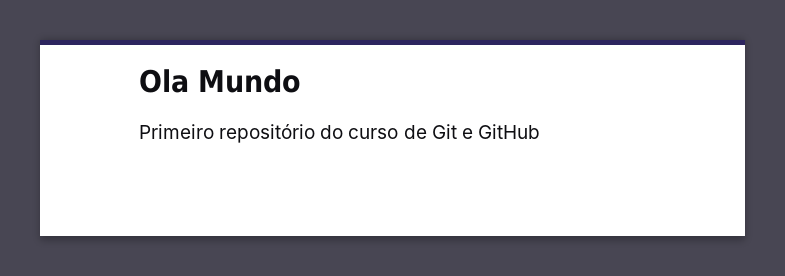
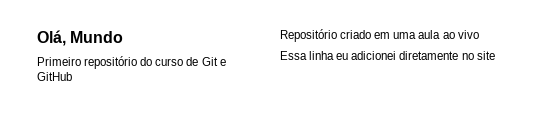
- Ola Mundo
+ Olá, Mundo
+ Repositório criado em uma aula ao vivo
+ Essa linha eu adicionei diretamente no site

